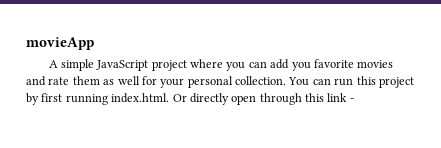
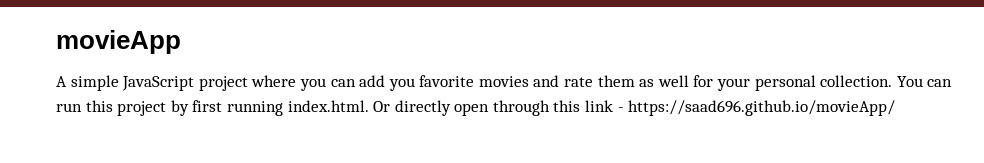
- You can run this project by first running index.html. Or directly open through this link -
+ You can run this project by first running index.html. Or directly open through this link - https://saad696.github.io/movieApp/

